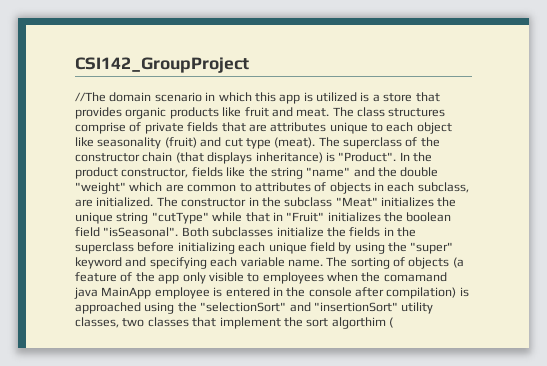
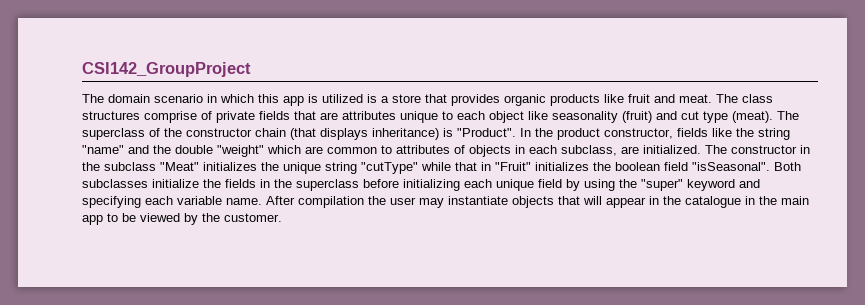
- //The domain scenario in which this app is utilized is a store that provides organic products like fruit and meat.
+ The domain scenario in which this app is utilized is a store that provides organic products like fruit and meat.
- The sorting of objects (a feature of the app only visible to employees when the comamand java MainApp employee is entered in the console after compilation) is approached using the "selectionSort" and "insertionSort" utility classes, two classes that implement the sort algorthim (
+ After compilation the user may instantiate objects that will appear in the catalogue in the main app to be viewed by the customer.

